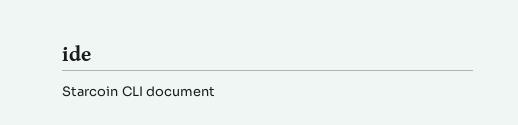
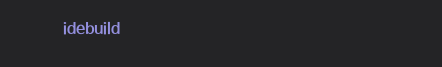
- ide
- Starcoin CLI document
+ idebuild

